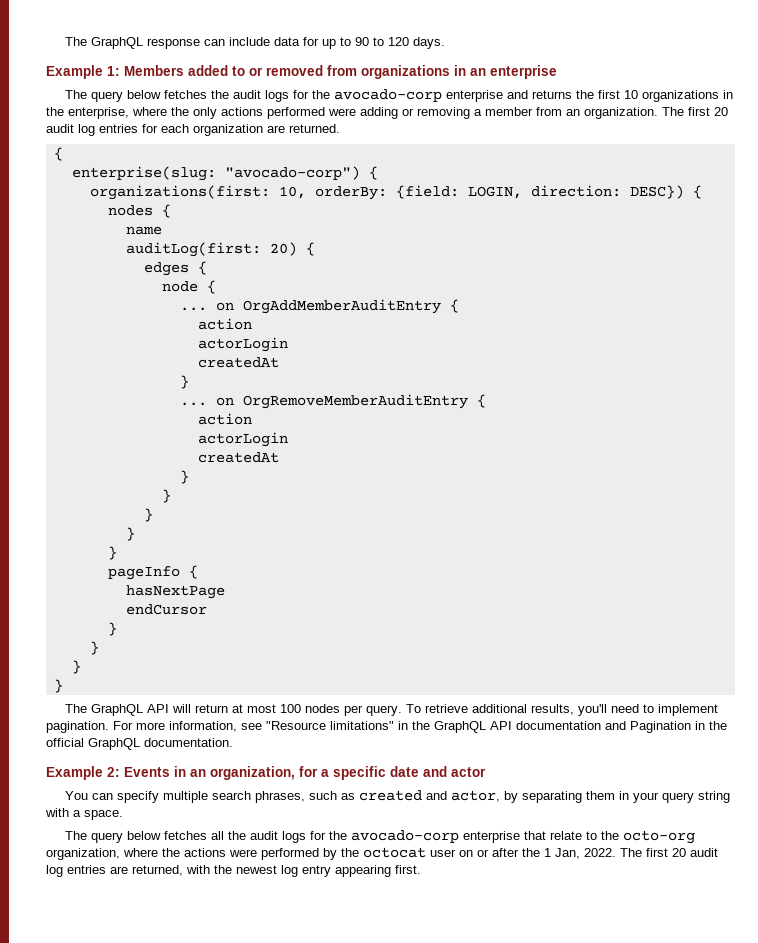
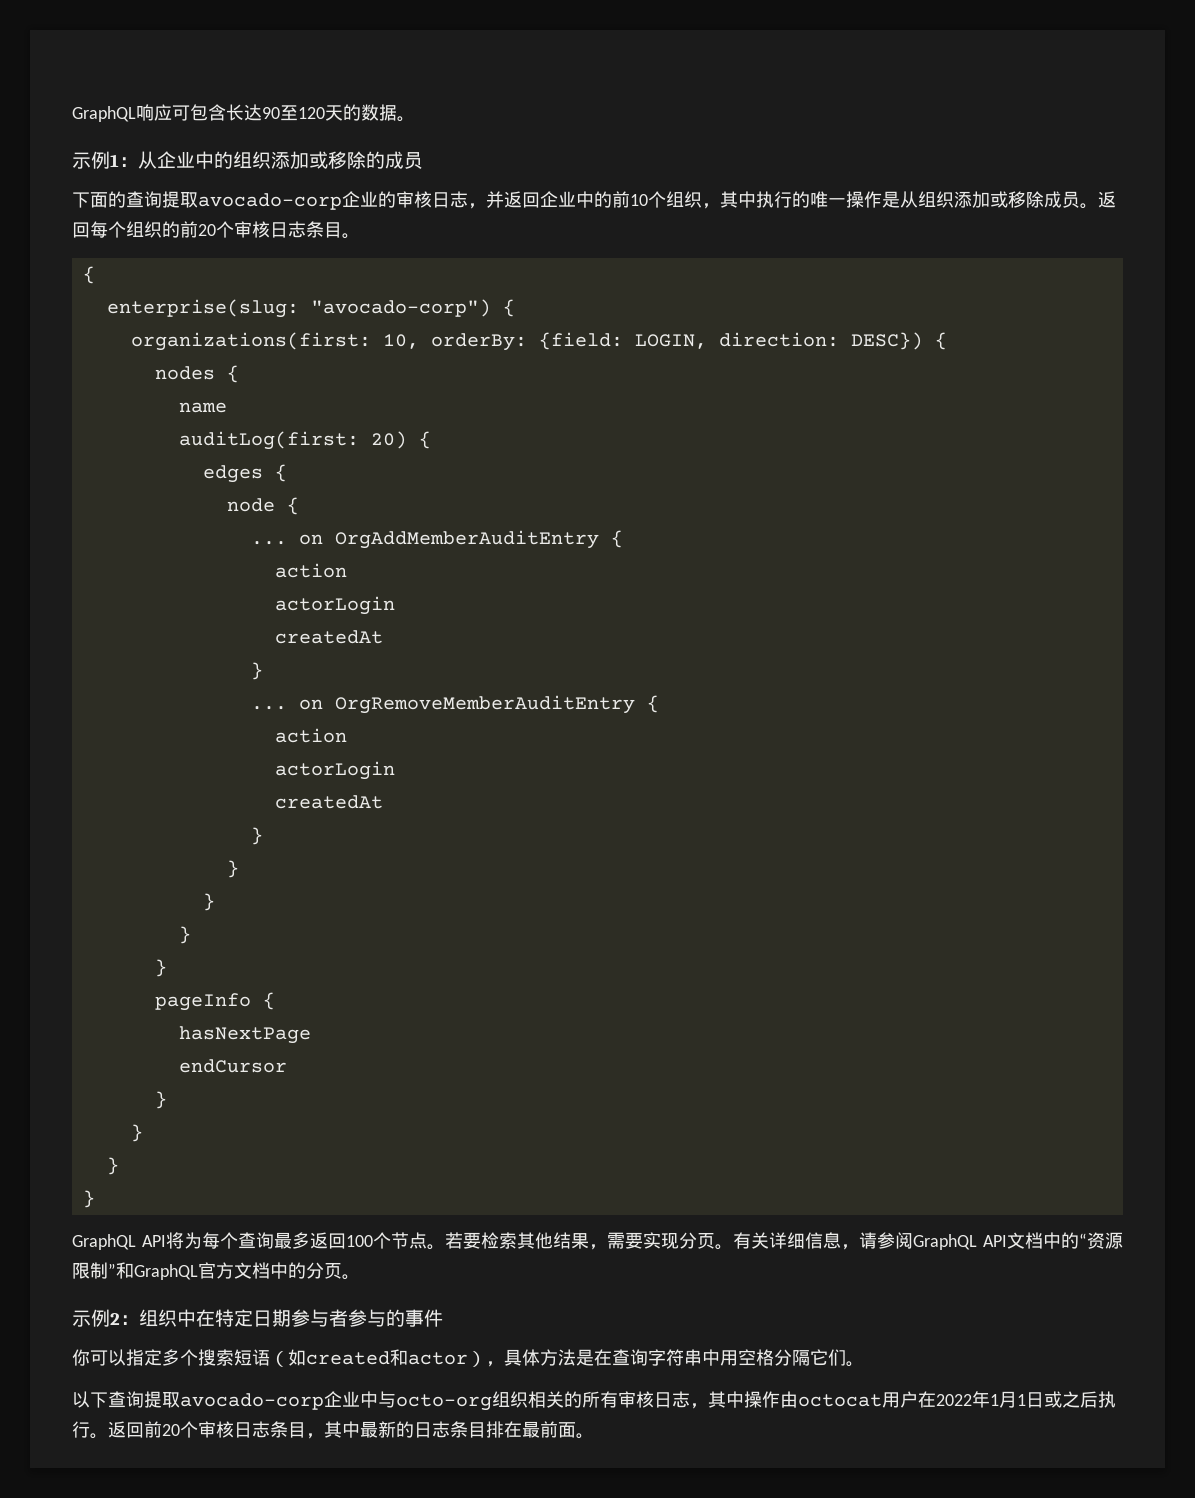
- The GraphQL response can include data for up to 90 to 120 days.
- Example 1: Members added to or removed from organizations in an enterprise
- The query below fetches the audit logs for the avocado-corp enterprise and returns the first 10 organizations in the enterprise, where the only actions performed were adding or removing a member from an organization. The first 20 audit log entries for each organization are returned.
+ GraphQL响应可包含长达90至120天的数据。
+ 示例1：从企业中的组织添加或移除的成员
+ 下面的查询提取avocado-corp企业的审核日志，并返回企业中的前10个组织，其中执行的唯一操作是从组织添加或移除成员。返回每个组织的前20个审核日志条目。
- The GraphQL API will return at most 100 nodes per query. To retrieve additional results, you'll need to implement pagination. For more information, see "Resource limitations" in the GraphQL API documentation and Pagination in the official GraphQL documentation.
- Example 2: Events in an organization, for a specific date and actor
- You can specify multiple search phrases, such as created and actor, by separating them in your query string with a space.
- The query below fetches all the audit logs for the avocado-corp enterprise that relate to the octo-org organization, where the actions were performed by the octocat user on or after the 1 Jan, 2022. The first 20 audit log entries are returned, with the newest log entry appearing first.
+ GraphQL API将为每个查询最多返回100个节点。若要检索其他结果，需要实现分页。有关详细信息，请参阅GraphQL API文档中的“资源限制”和GraphQL官方文档中的分页。
+ 示例2：组织中在特定日期参与者参与的事件
+ 你可以指定多个搜索短语（如created和actor），具体方法是在查询字符串中用空格分隔它们。
+ 以下查询提取avocado-corp企业中与octo-org组织相关的所有审核日志，其中操作由octocat用户在2022年1月1日或之后执行。返回前20个审核日志条目，其中最新的日志条目排在最前面。

